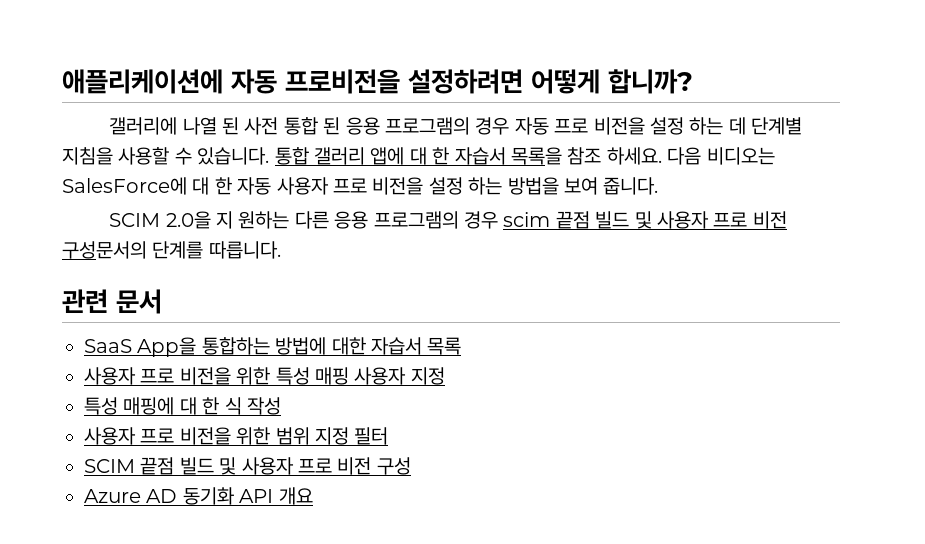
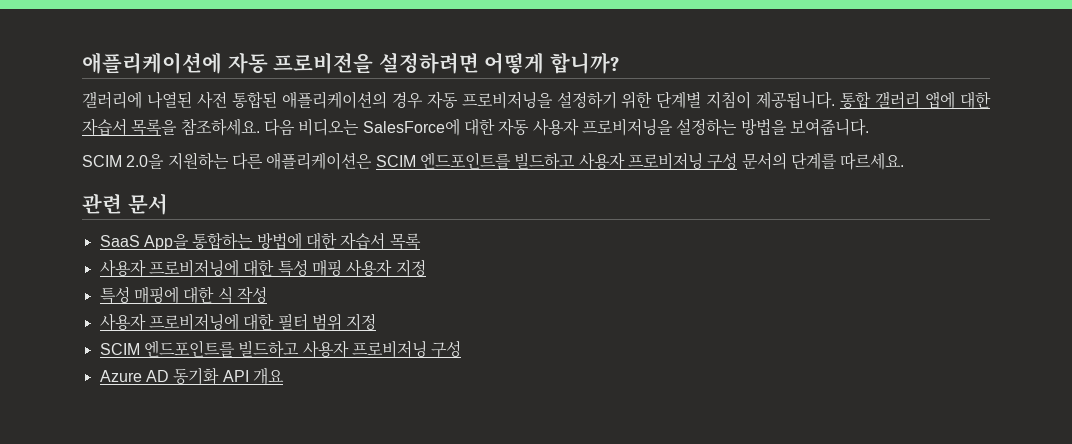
- 갤러리에 나열 된 사전 통합 된 응용 프로그램의 경우 자동 프로 비전을 설정 하는 데 단계별 지침을 사용할 수 있습니다. 통합 갤러리 앱에 대 한 자습서 목록을 참조 하세요. 다음 비디오는 SalesForce에 대 한 자동 사용자 프로 비전을 설정 하는 방법을 보여 줍니다.
- SCIM 2.0을 지 원하는 다른 응용 프로그램의 경우 scim 끝점 빌드 및 사용자 프로 비전 구성문서의 단계를 따릅니다.
+ 갤러리에 나열된 사전 통합된 애플리케이션의 경우 자동 프로비저닝을 설정하기 위한 단계별 지침이 제공됩니다. 통합 갤러리 앱에 대한 자습서 목록을 참조하세요. 다음 비디오는 SalesForce에 대한 자동 사용자 프로비저닝을 설정하는 방법을 보여줍니다.
+ SCIM 2.0을 지원하는 다른 애플리케이션은 SCIM 엔드포인트를 빌드하고 사용자 프로비저닝 구성 문서의 단계를 따르세요.
- 사용자 프로 비전을 위한 특성 매핑 사용자 지정
+ 사용자 프로비저닝에 대한 특성 매핑 사용자 지정
- 특성 매핑에 대 한 식 작성
+ 특성 매핑에 대한 식 작성
- 사용자 프로 비전을 위한 범위 지정 필터
- SCIM 끝점 빌드 및 사용자 프로 비전 구성
+ 사용자 프로비저닝에 대한 필터 범위 지정
+ SCIM 엔드포인트를 빌드하고 사용자 프로비저닝 구성

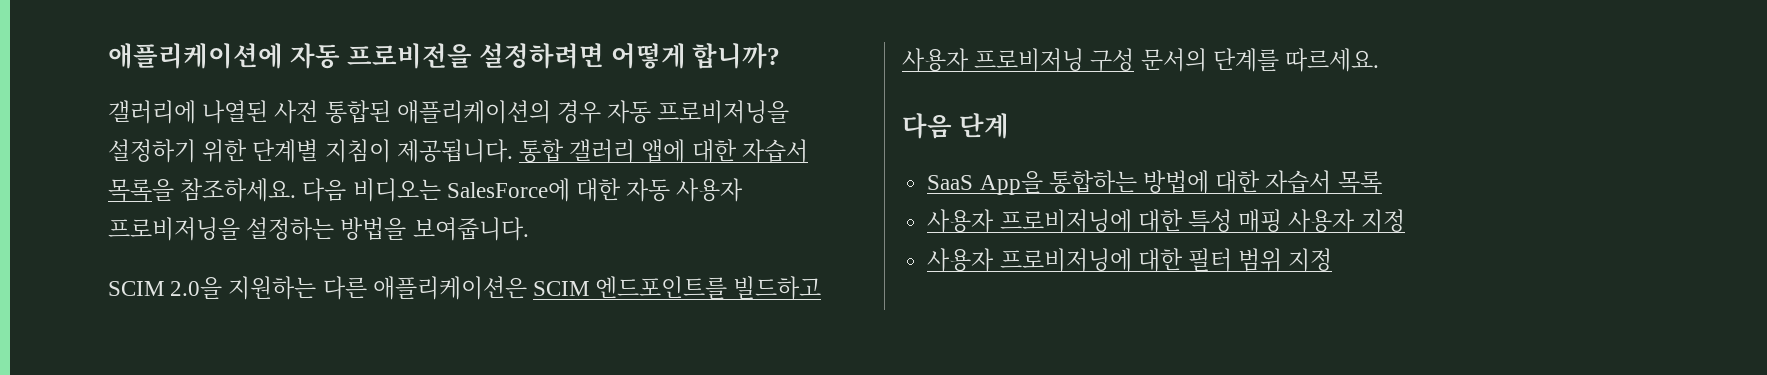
- 관련 문서
+ 다음 단계
- 특성 매핑에 대한 식 작성
  사용자 프로비저닝에 대한 필터 범위 지정
- SCIM 엔드포인트를 빌드하고 사용자 프로비저닝 구성
- Azure AD 동기화 API 개요

